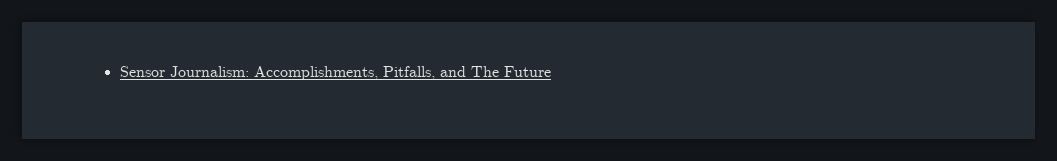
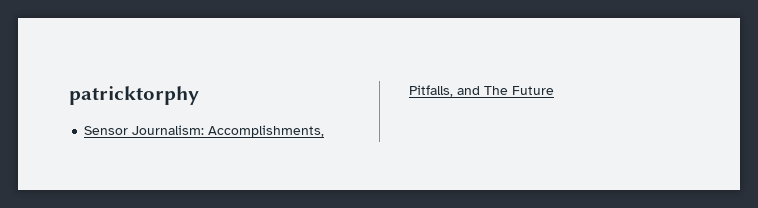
+ patricktorphy

